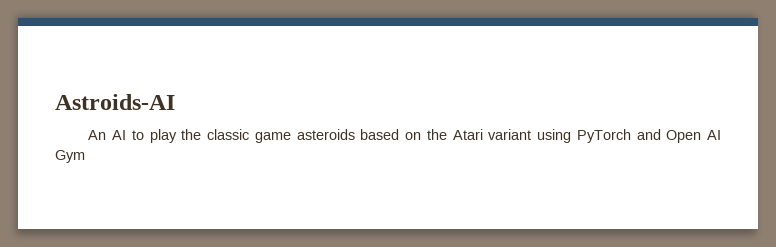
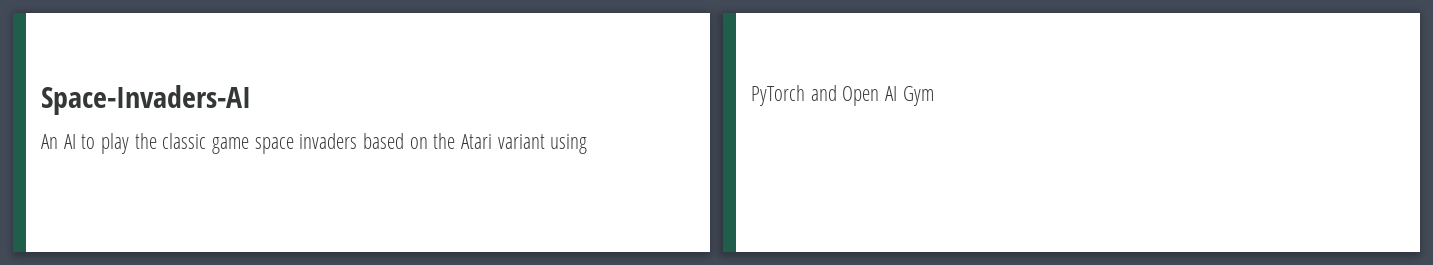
- Astroids-AI
+ Space-Invaders-AI
- An AI to play the classic game asteroids based on the Atari variant using PyTorch and Open AI Gym
+ An AI to play the classic game space invaders based on the Atari variant using PyTorch and Open AI Gym

